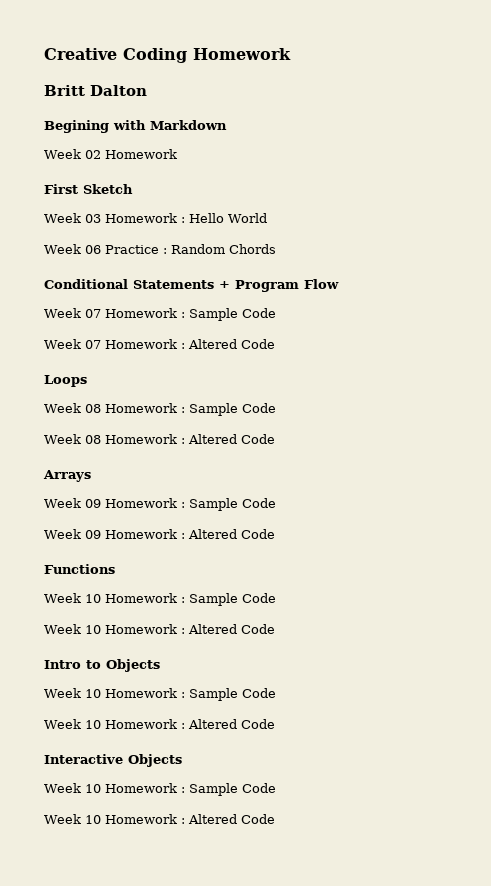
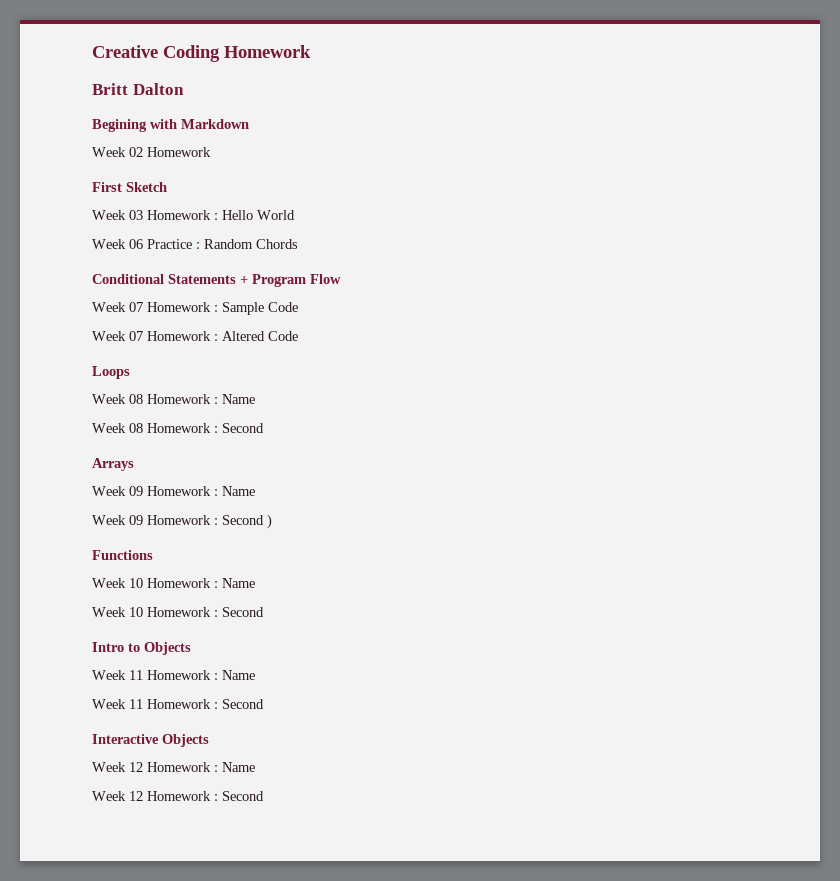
- Week 08 Homework : Sample Code
- Week 08 Homework : Altered Code
+ Week 08 Homework : Name
+ Week 08 Homework : Second
- Week 09 Homework : Sample Code
- Week 09 Homework : Altered Code
+ Week 09 Homework : Name
+ Week 09 Homework : Second )
  Functions
- Week 10 Homework : Sample Code
- Week 10 Homework : Altered Code
+ Week 10 Homework : Name
+ Week 10 Homework : Second
  Intro to Objects
- Week 10 Homework : Sample Code
- Week 10 Homework : Altered Code
+ Week 11 Homework : Name
+ Week 11 Homework : Second
  Interactive Objects
- Week 10 Homework : Sample Code
- Week 10 Homework : Altered Code
+ Week 12 Homework : Name
+ Week 12 Homework : Second

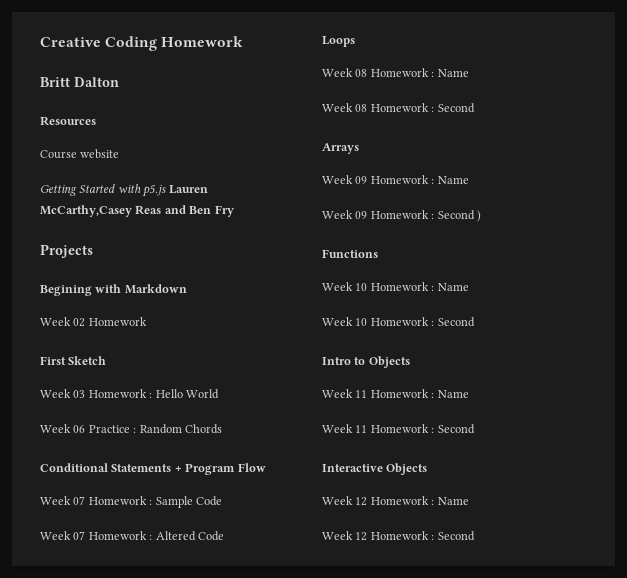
+ Resources
+ Course website
+ Getting Started with p5.js Lauren McCarthy,Casey Reas and Ben Fry
+ Projects

